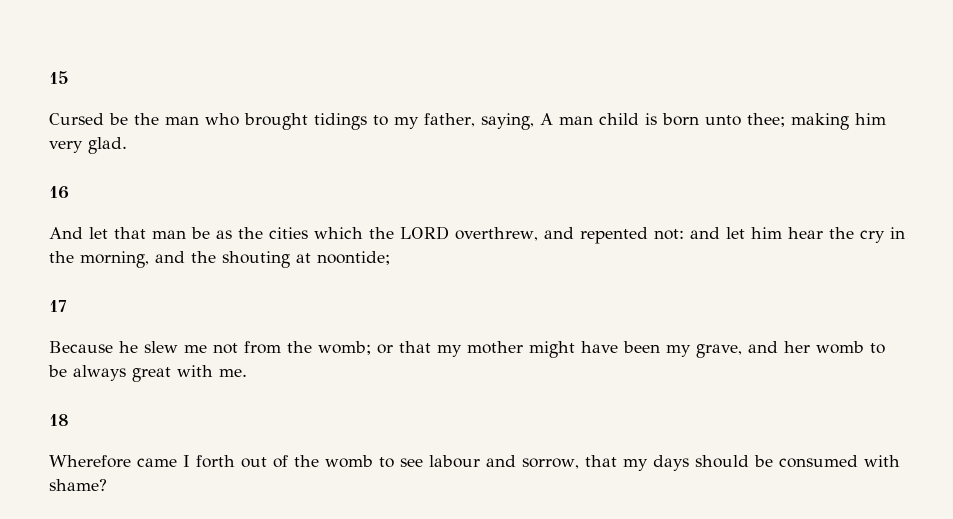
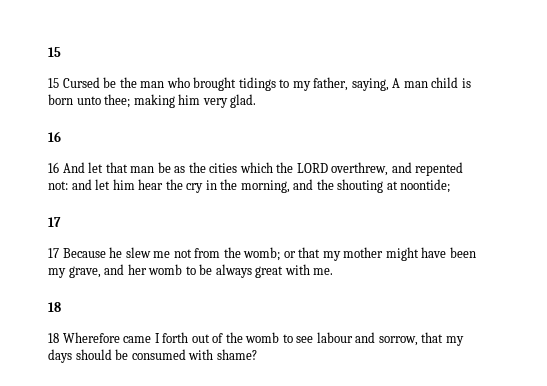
- Cursed be the man who brought tidings to my father, saying, A man child is born unto thee; making him very glad.
+ 15 Cursed be the man who brought tidings to my father, saying, A man child is born unto thee; making him very glad.
- And let that man be as the cities which the LORD overthrew, and repented not: and let him hear the cry in the morning, and the shouting at noontide;
+ 16 And let that man be as the cities which the LORD overthrew, and repented not: and let him hear the cry in the morning, and the shouting at noontide;
- Because he slew me not from the womb; or that my mother might have been my grave, and her womb to be always great with me.
+ 17 Because he slew me not from the womb; or that my mother might have been my grave, and her womb to be always great with me.
- Wherefore came I forth out of the womb to see labour and sorrow, that my days should be consumed with shame?
+ 18 Wherefore came I forth out of the womb to see labour and sorrow, that my days should be consumed with shame?

